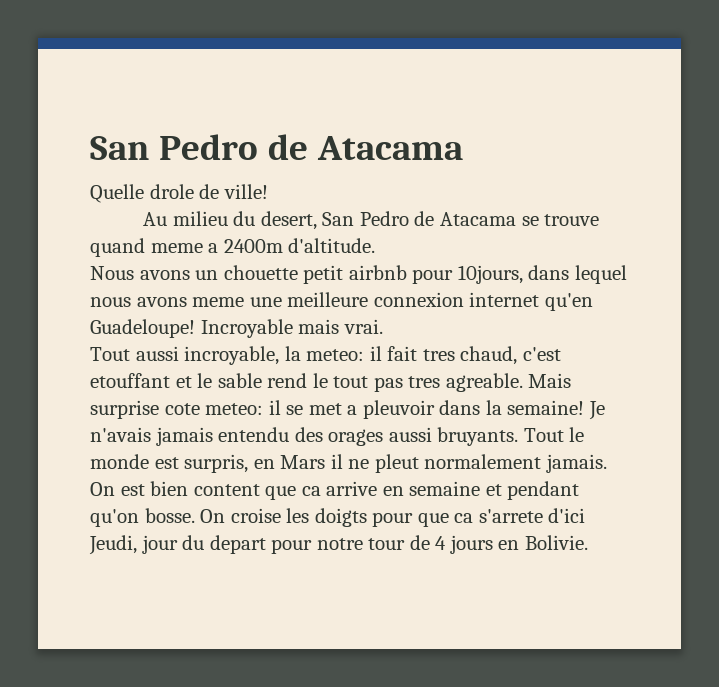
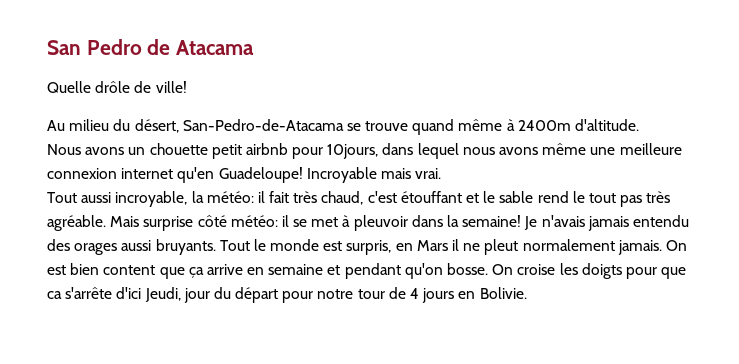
- Quelle drole de ville!
+ Quelle drôle de ville!
- Au milieu du desert, San Pedro de Atacama se trouve quand meme a 2400m d'altitude.
+ Au milieu du désert, San-Pedro-de-Atacama se trouve quand même à 2400m d'altitude.
- Nous avons un chouette petit airbnb pour 10jours, dans lequel nous avons meme une meilleure connexion internet qu'en Guadeloupe!
+ Nous avons un chouette petit airbnb pour 10jours, dans lequel nous avons même une meilleure connexion internet qu'en Guadeloupe!
- Tout aussi incroyable, la meteo: il fait tres chaud, c'est etouffant et le sable rend le tout pas tres agreable. Mais surprise cote meteo: il se met a pleuvoir dans la semaine!
+ Tout aussi incroyable, la météo: il fait très chaud, c'est étouffant et le sable rend le tout pas très agréable. Mais surprise côté météo: il se met à pleuvoir dans la semaine!
- On est bien content que ca arrive en semaine et pendant qu'on bosse.
+ On est bien content que ça arrive en semaine et pendant qu'on bosse.
- On croise les doigts pour que ca s'arrete d'ici Jeudi, jour du depart pour notre tour de 4 jours en Bolivie.
+ On croise les doigts pour que ca s'arrête d'ici Jeudi, jour du départ pour notre tour de 4 jours en Bolivie.

